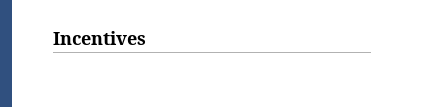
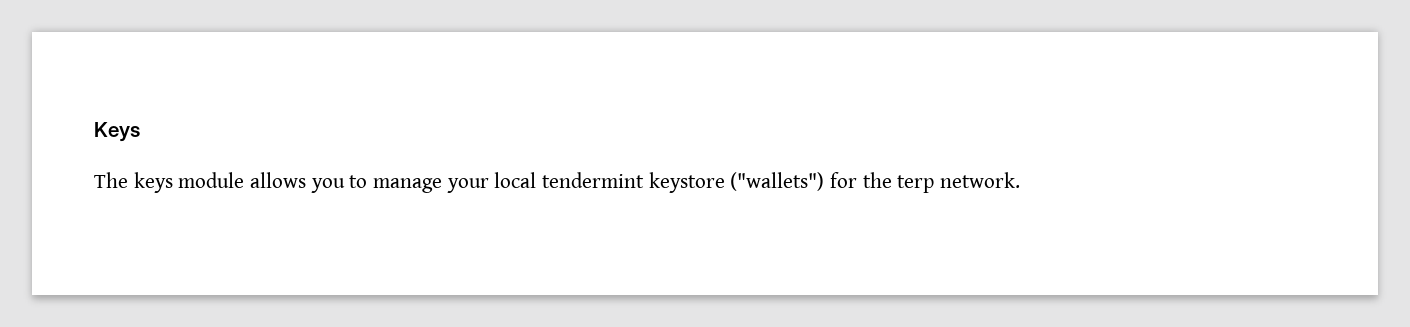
- Incentives
+ Keys
+ The keys module allows you to manage your local tendermint keystore ("wallets") for the terp network.

